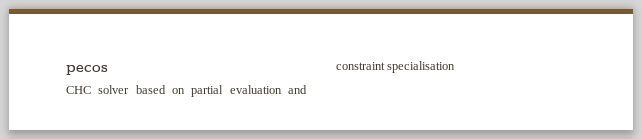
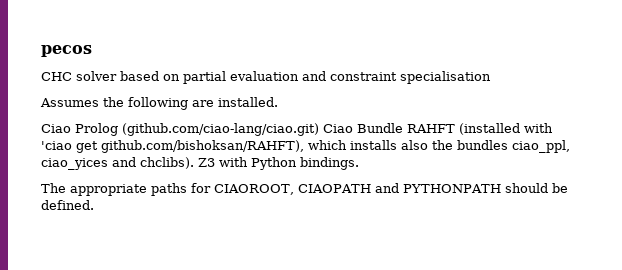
+ Assumes the following are installed.
+ Ciao Prolog (github.com/ciao-lang/ciao.git) Ciao Bundle RAHFT (installed with 'ciao get github.com/bishoksan/RAHFT), which installs also the bundles ciao_ppl, ciao_yices and chclibs). Z3 with Python bindings.
+ The appropriate paths for CIAOROOT, CIAOPATH and PYTHONPATH should be defined.

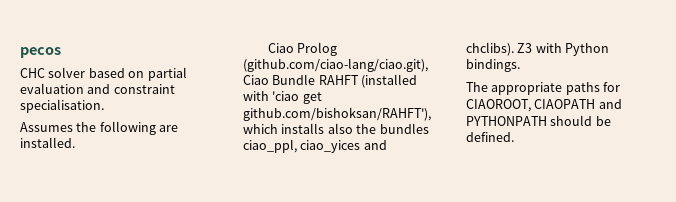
- CHC solver based on partial evaluation and constraint specialisation
+ CHC solver based on partial evaluation and constraint specialisation.
- Ciao Prolog (github.com/ciao-lang/ciao.git) Ciao Bundle RAHFT (installed with 'ciao get github.com/bishoksan/RAHFT), which installs also the bundles ciao_ppl, ciao_yices and chclibs).
+ Ciao Prolog (github.com/ciao-lang/ciao.git), Ciao Bundle RAHFT (installed with 'ciao get github.com/bishoksan/RAHFT'), which installs also the bundles ciao_ppl, ciao_yices and chclibs).

